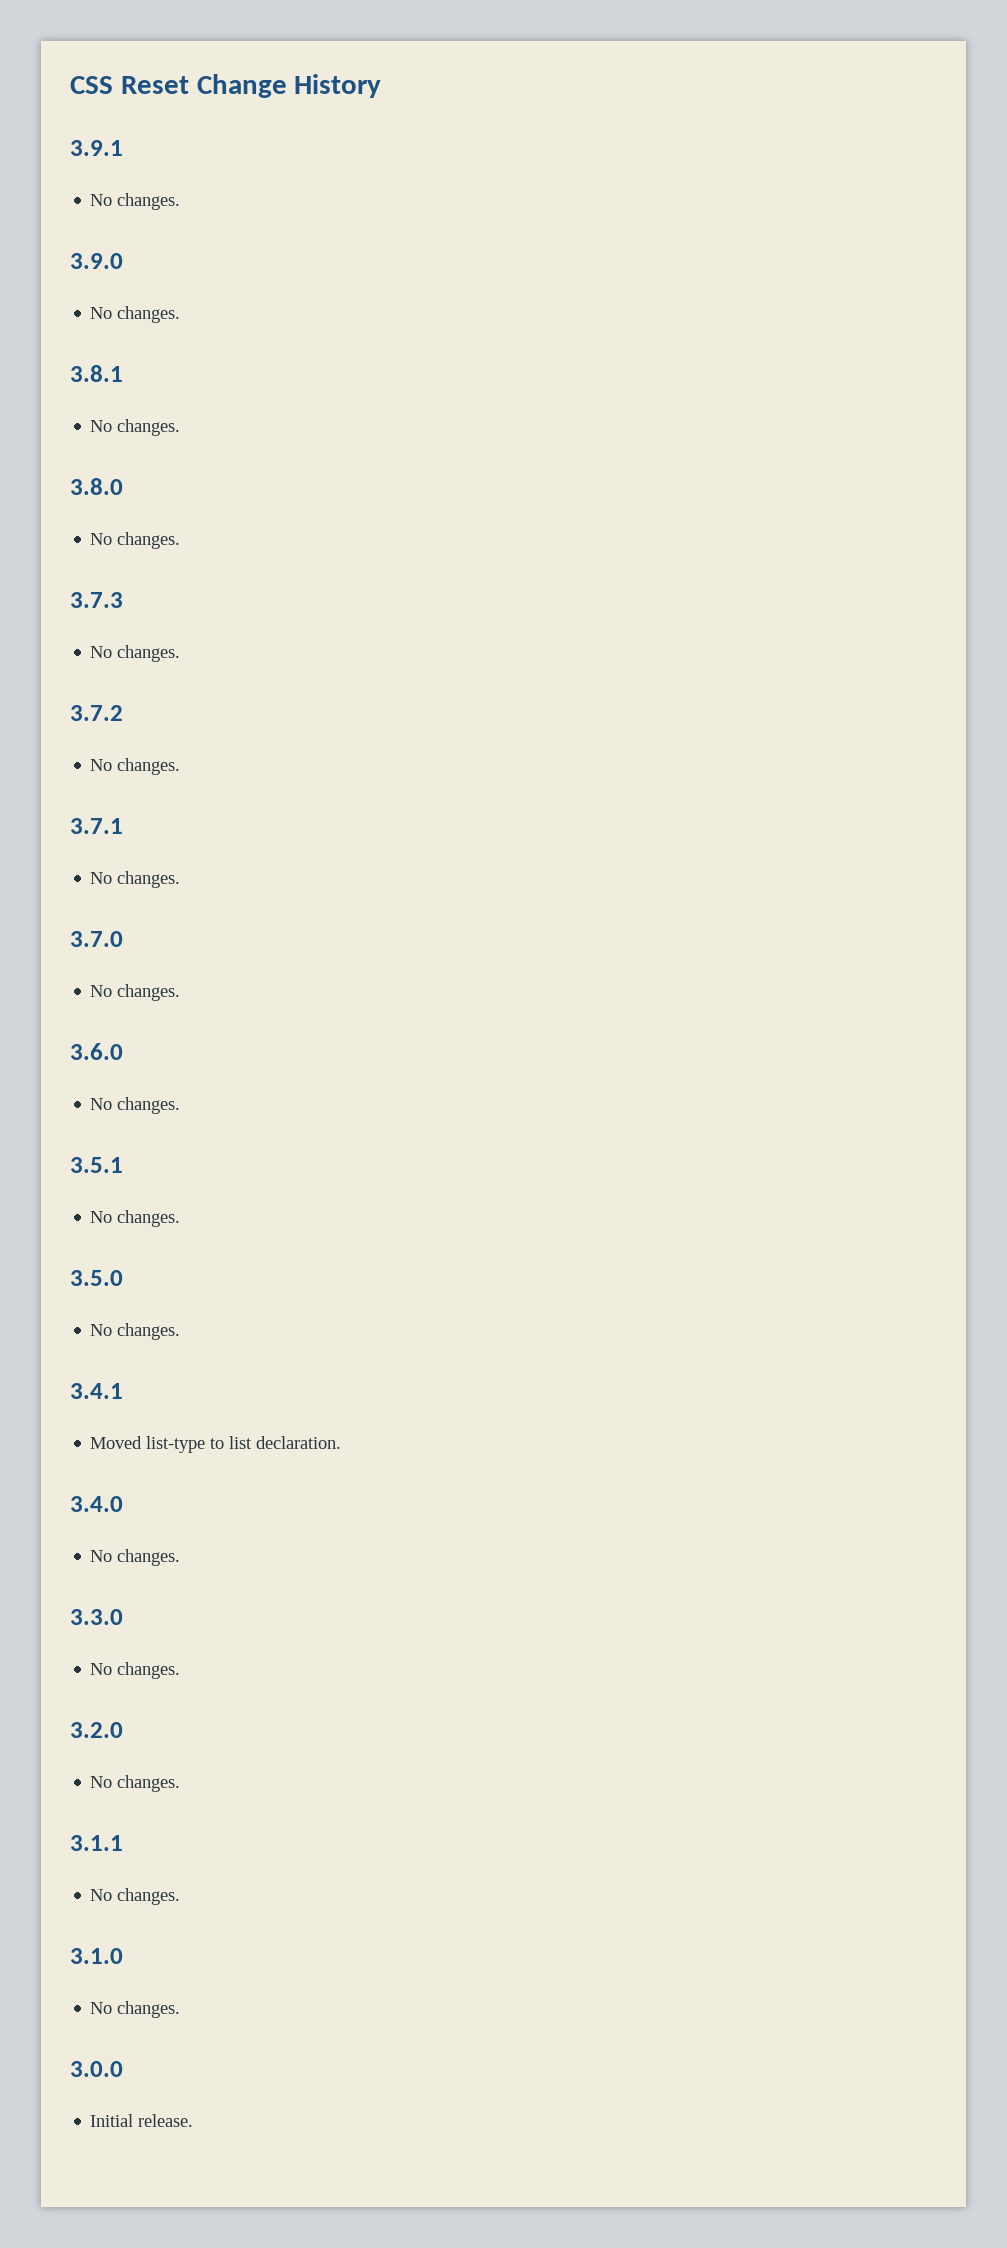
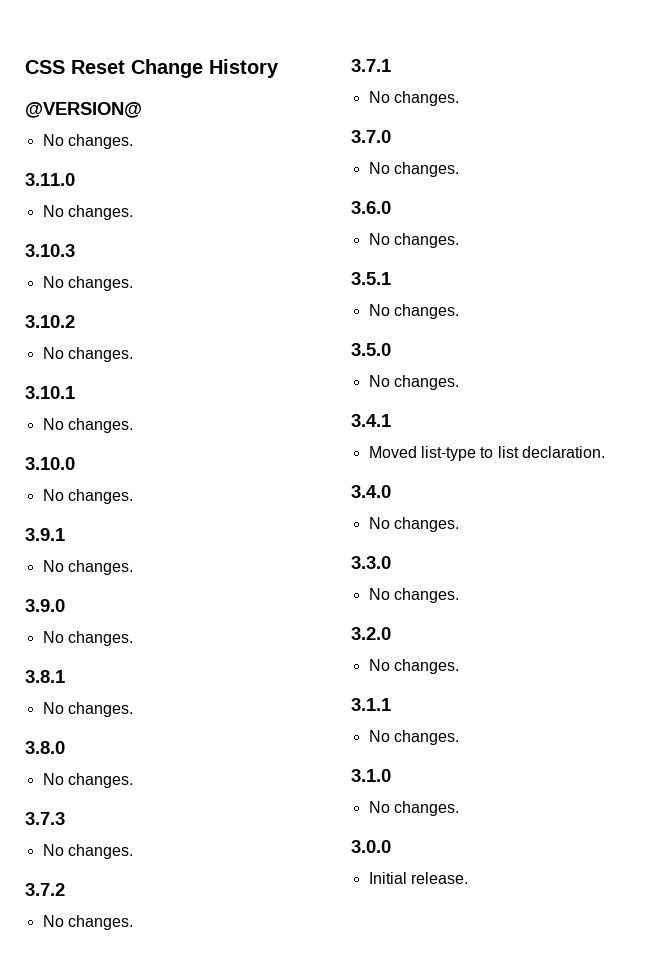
+ @VERSION@
+ No changes.
+ 3.11.0
+ No changes.
+ 3.10.3
+ No changes.
+ 3.10.2
+ No changes.
+ 3.10.1
+ No changes.
+ 3.10.0
+ No changes.

